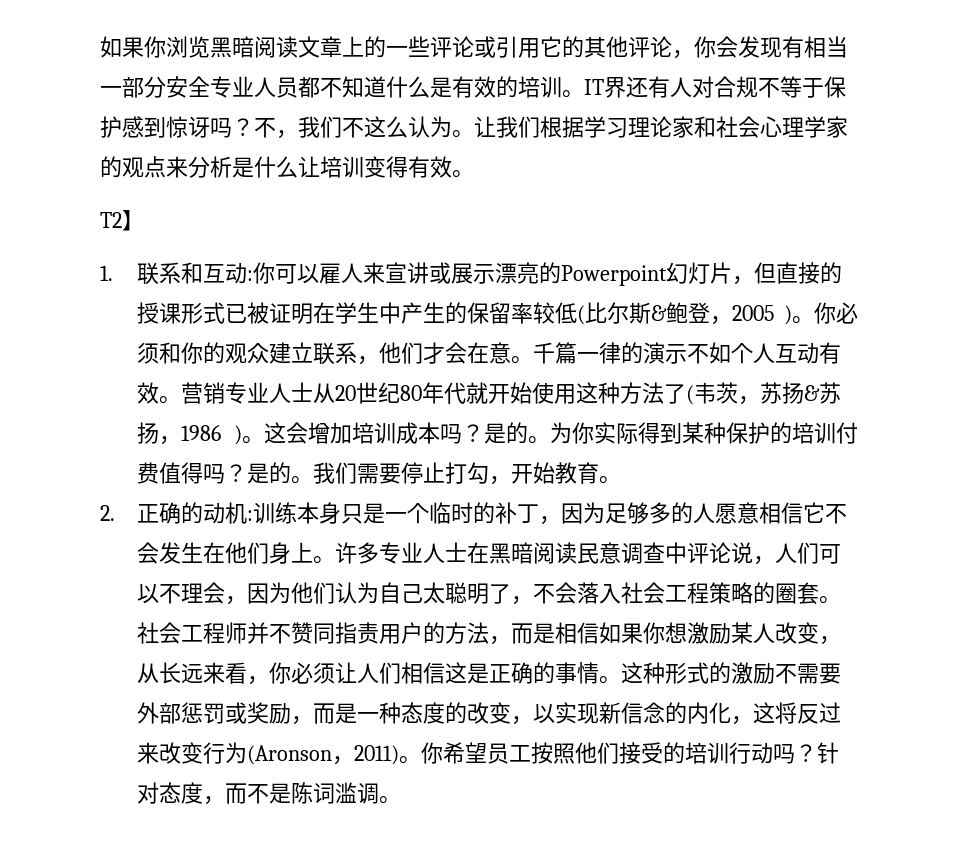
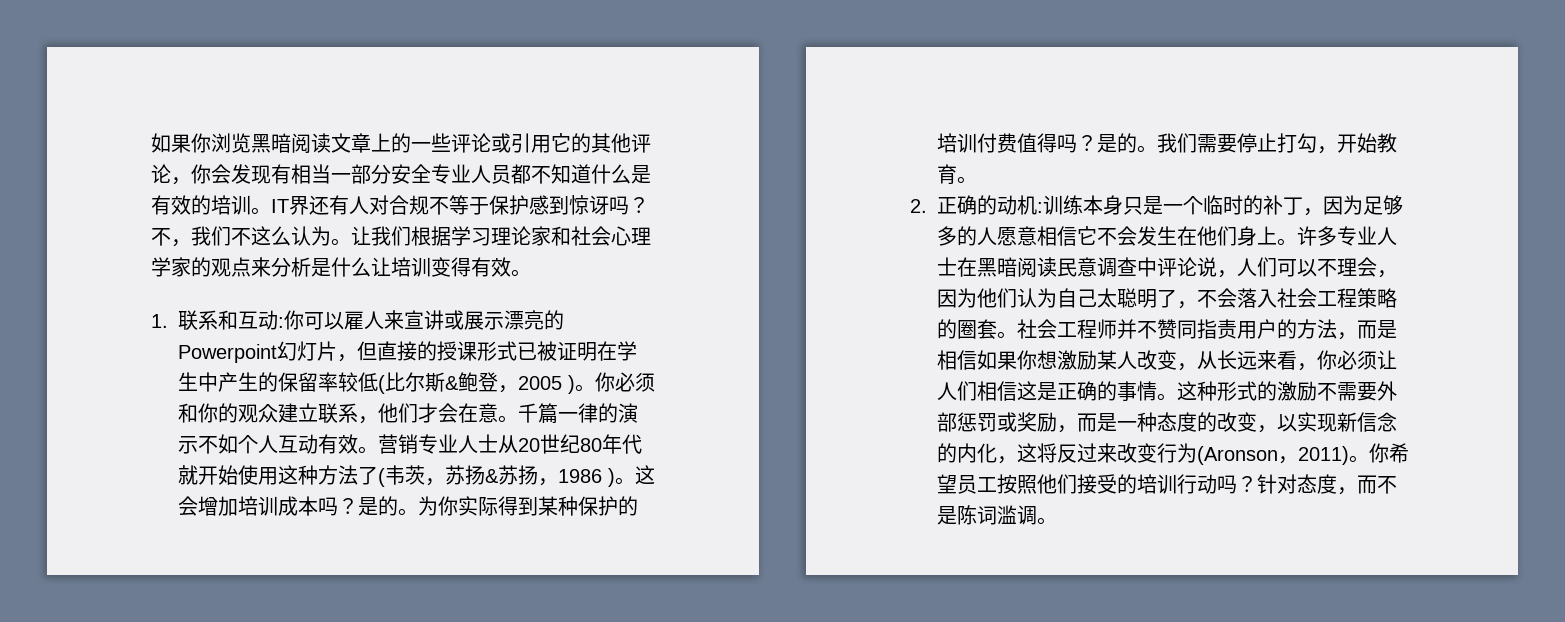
- T2】

